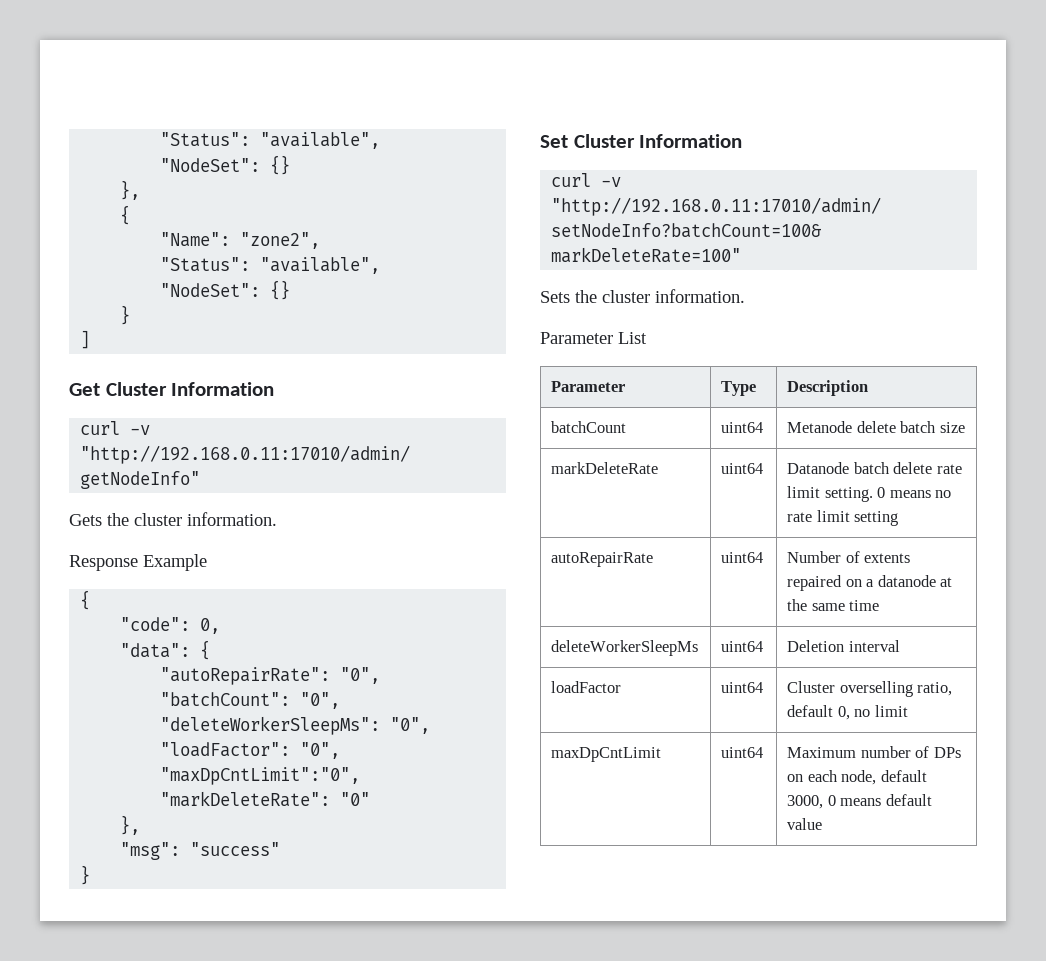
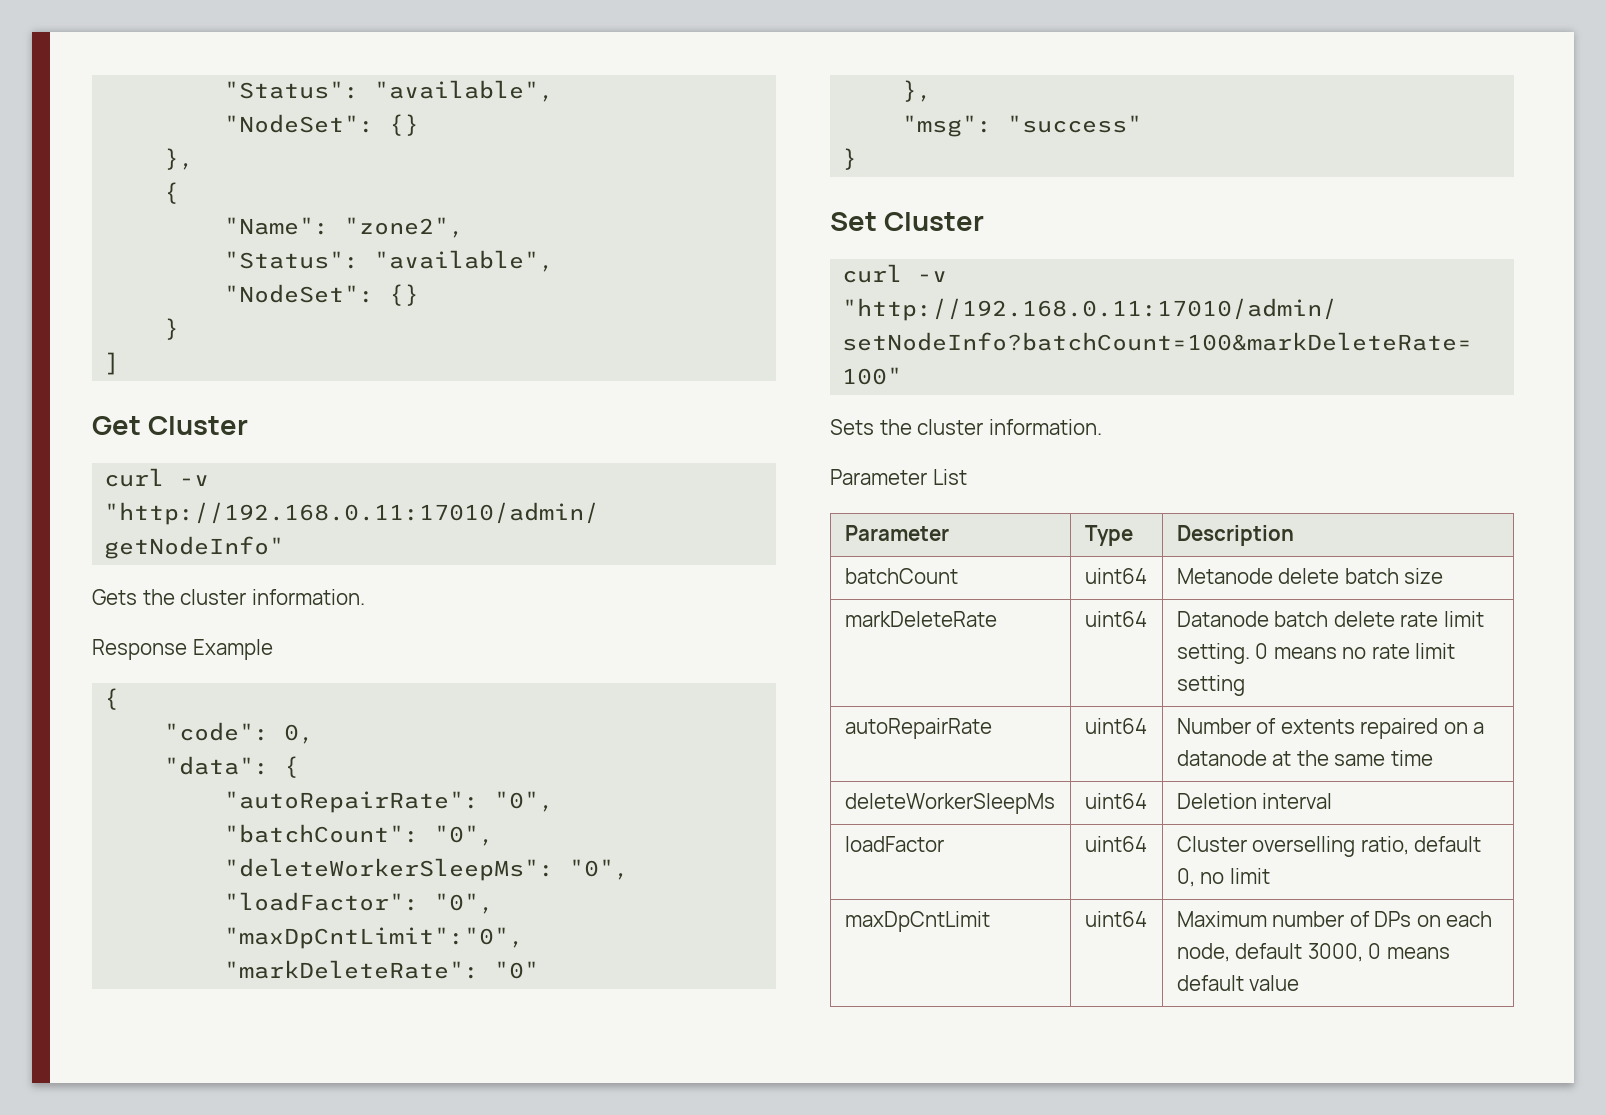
- Get Cluster Information
+ Get Cluster
- Set Cluster Information
+ Set Cluster

